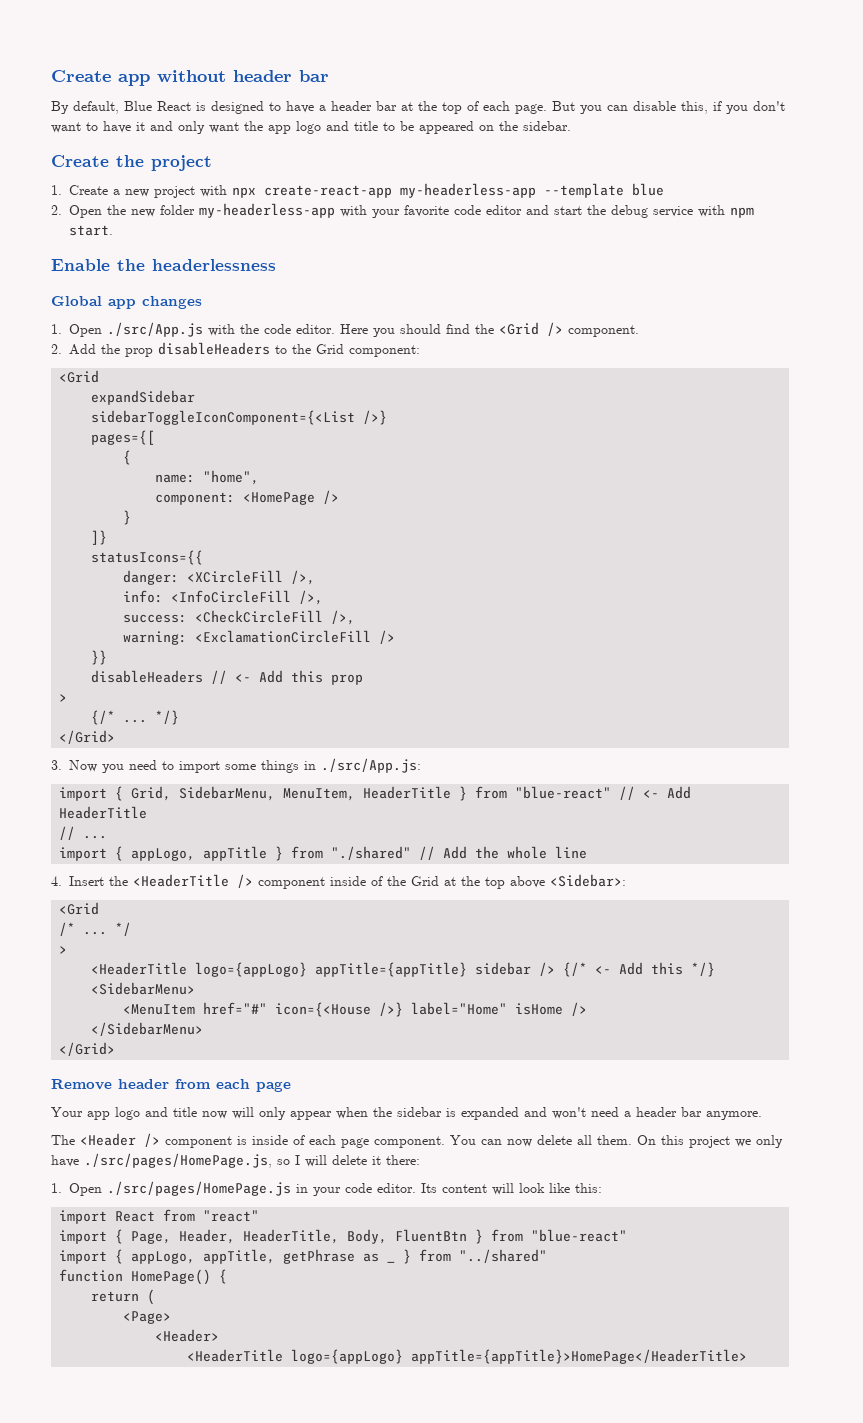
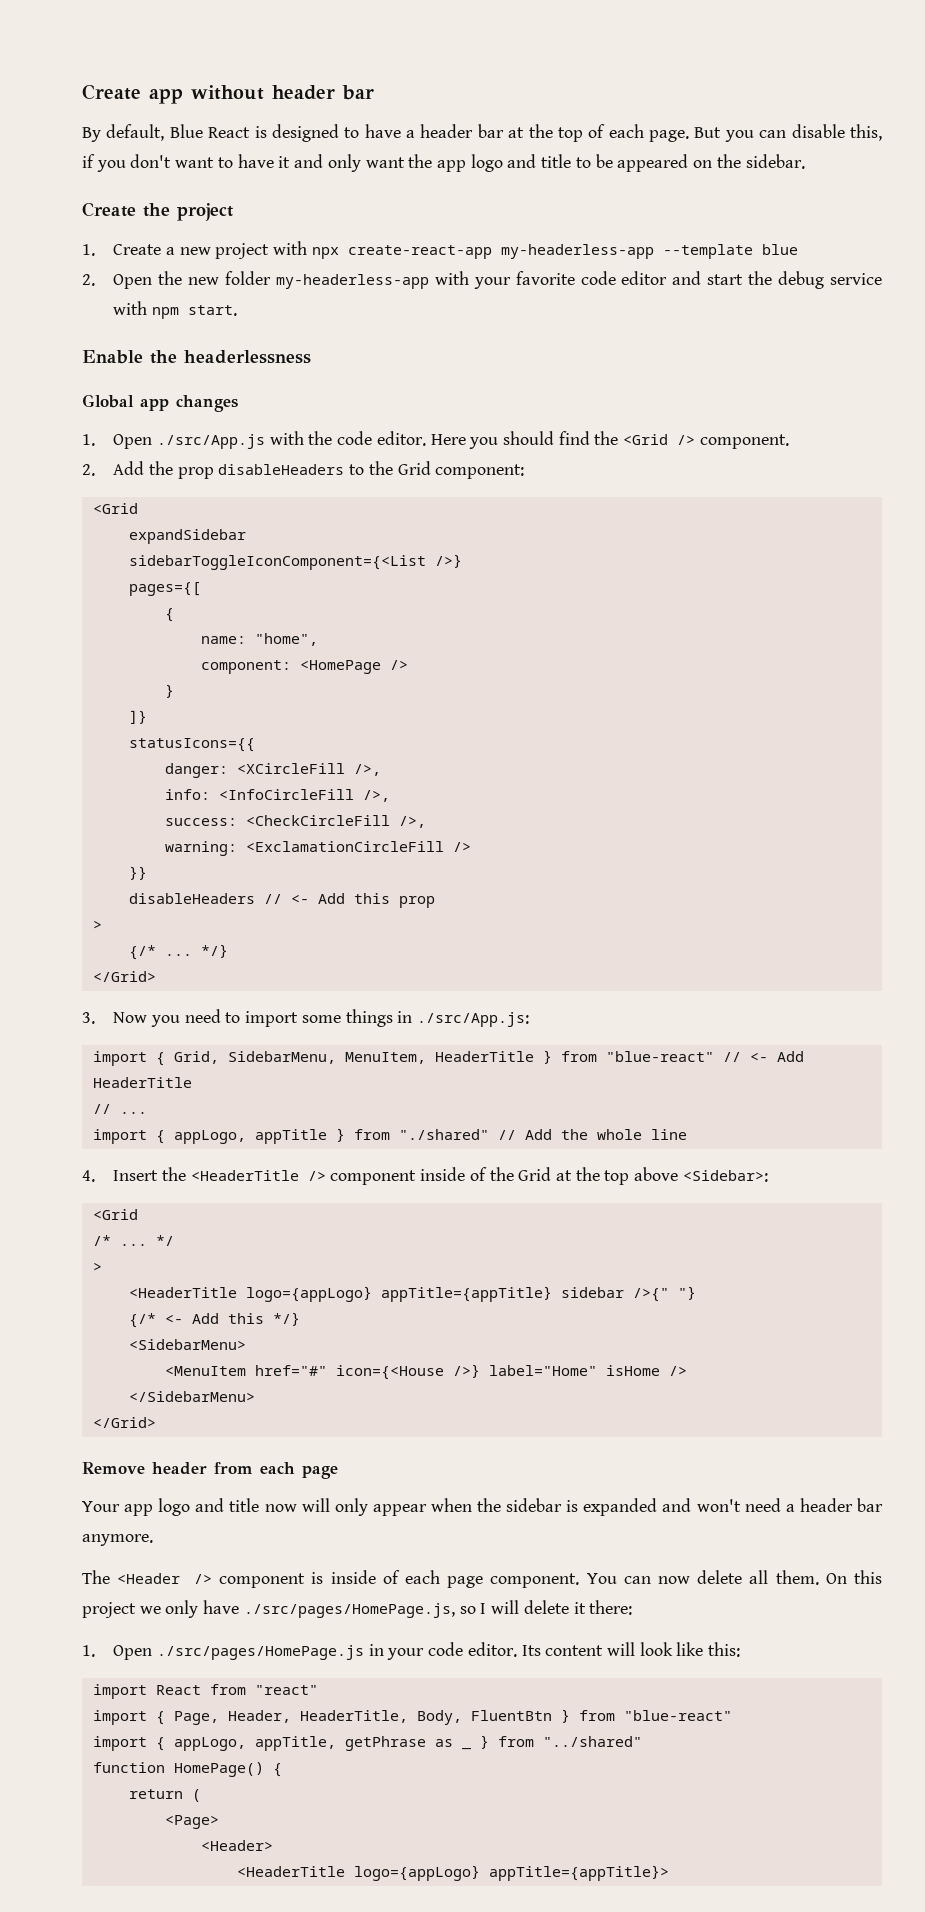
- <HeaderTitle logo={appLogo} appTitle={appTitle} sidebar /> {/* <- Add this */}
+ <HeaderTitle logo={appLogo} appTitle={appTitle} sidebar />{" "}
+ {/* <- Add this */}
- <HeaderTitle logo={appLogo} appTitle={appTitle}>HomePage</HeaderTitle>
+ <HeaderTitle logo={appLogo} appTitle={appTitle}>

